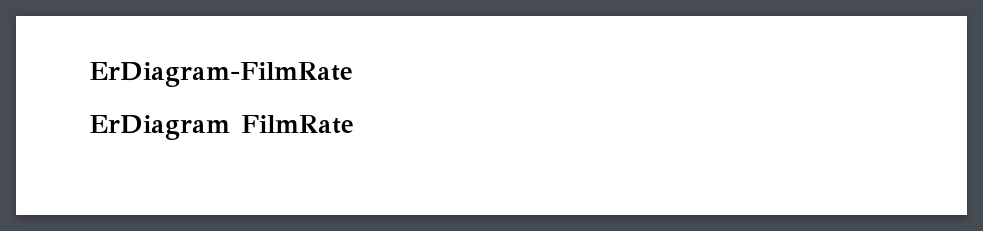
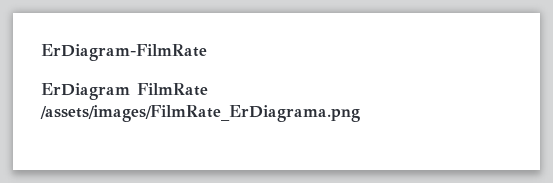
- ErDiagram FilmRate
+ ErDiagram FilmRate /assets/images/FilmRate_ErDiagrama.png

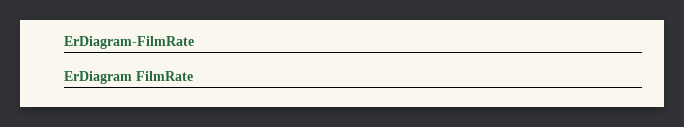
- ErDiagram FilmRate /assets/images/FilmRate_ErDiagrama.png
+ ErDiagram FilmRate

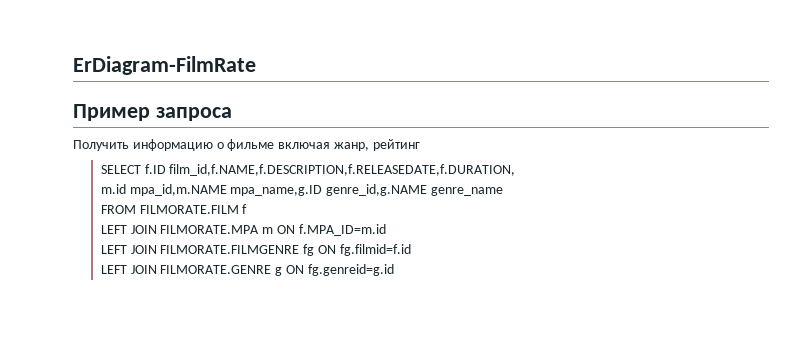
- ErDiagram FilmRate
+ Пример запроса
+ Получить информацию о фильме включая жанр, рейтинг
+ SELECT f.ID film_id,f.NAME,f.DESCRIPTION,f.RELEASEDATE,f.DURATION,
+ m.id mpa_id,m.NAME mpa_name,g.ID genre_id,g.NAME genre_name
+ FROM FILMORATE.FILM f
+ LEFT JOIN FILMORATE.МРА m ON f.MPA_ID=m.id
+ LEFT JOIN FILMORATE.FILMGENRE fg ON fg.filmid=f.id
+ LEFT JOIN FILMORATE.GENRE g ON fg.genreid=g.id

